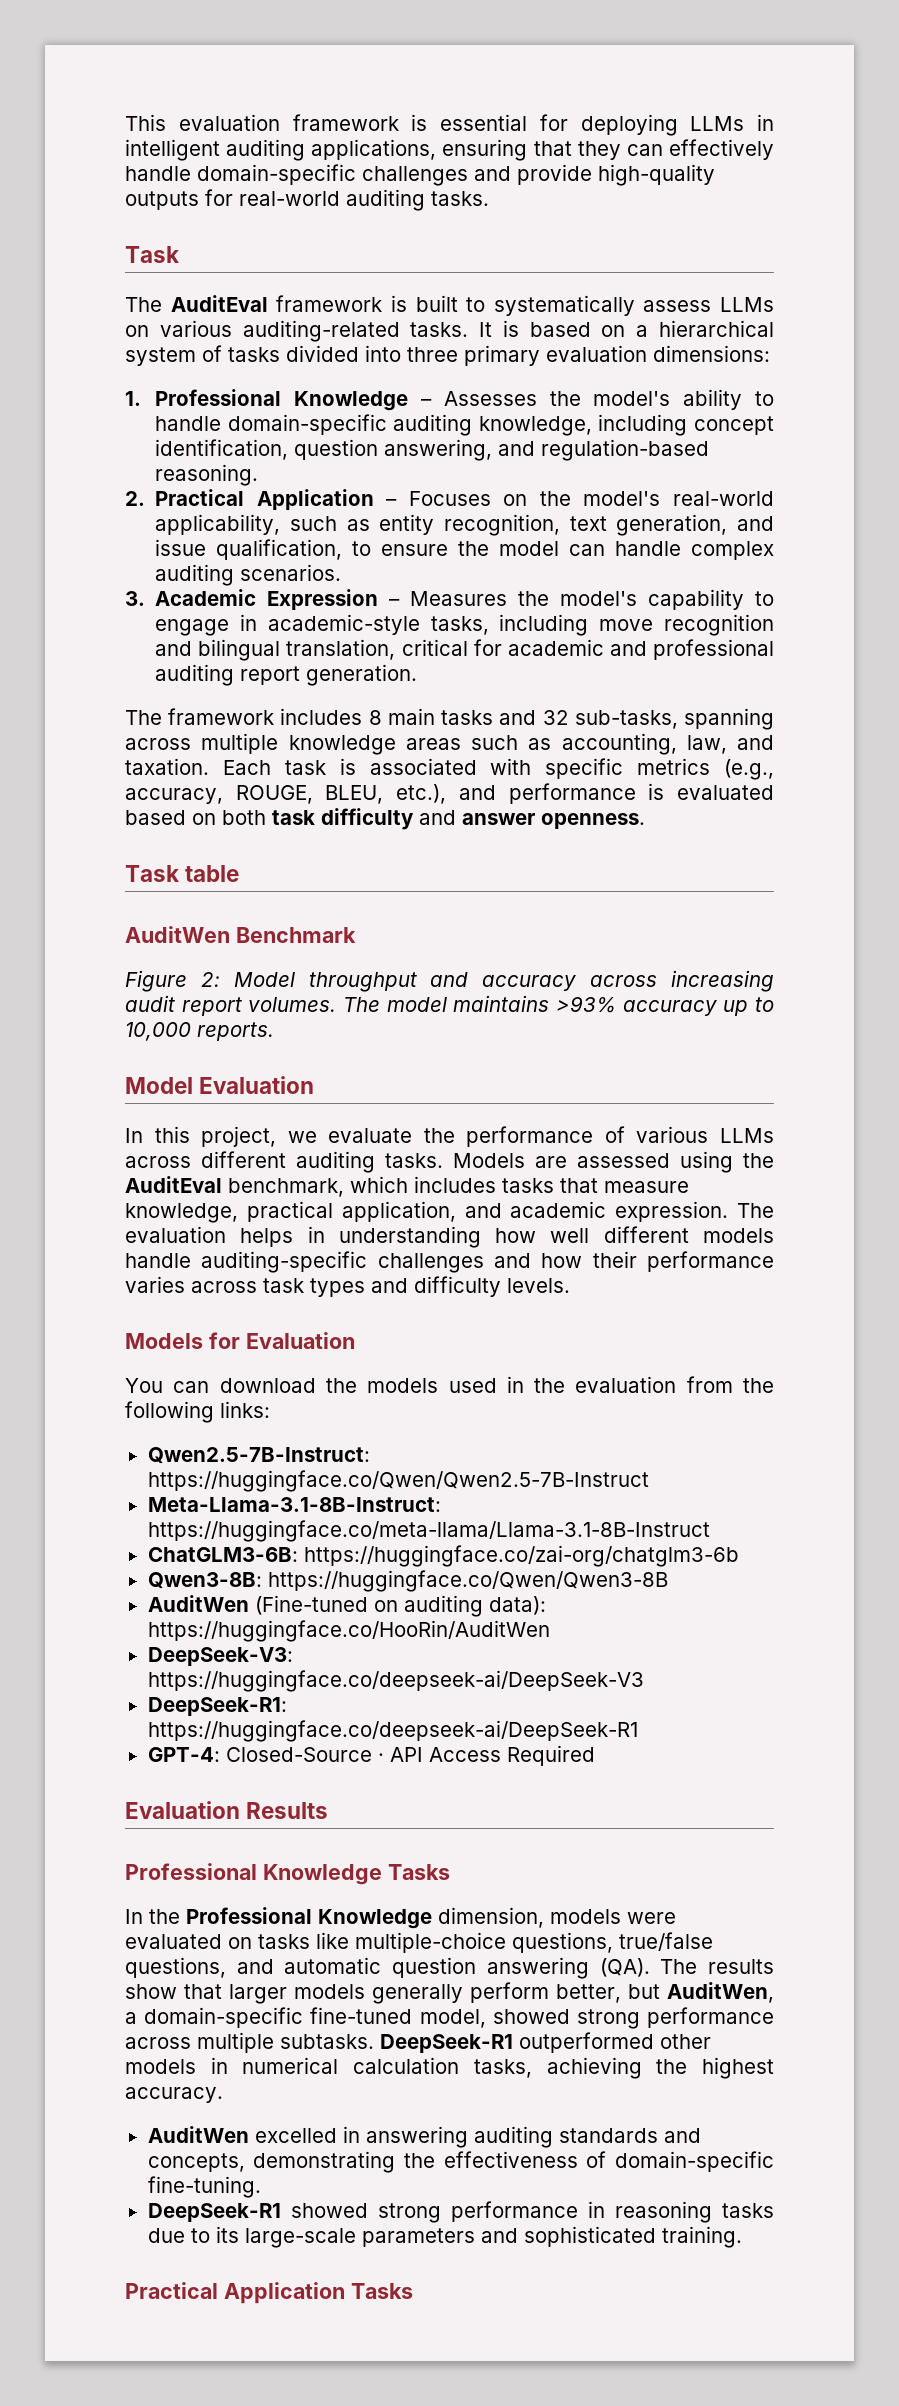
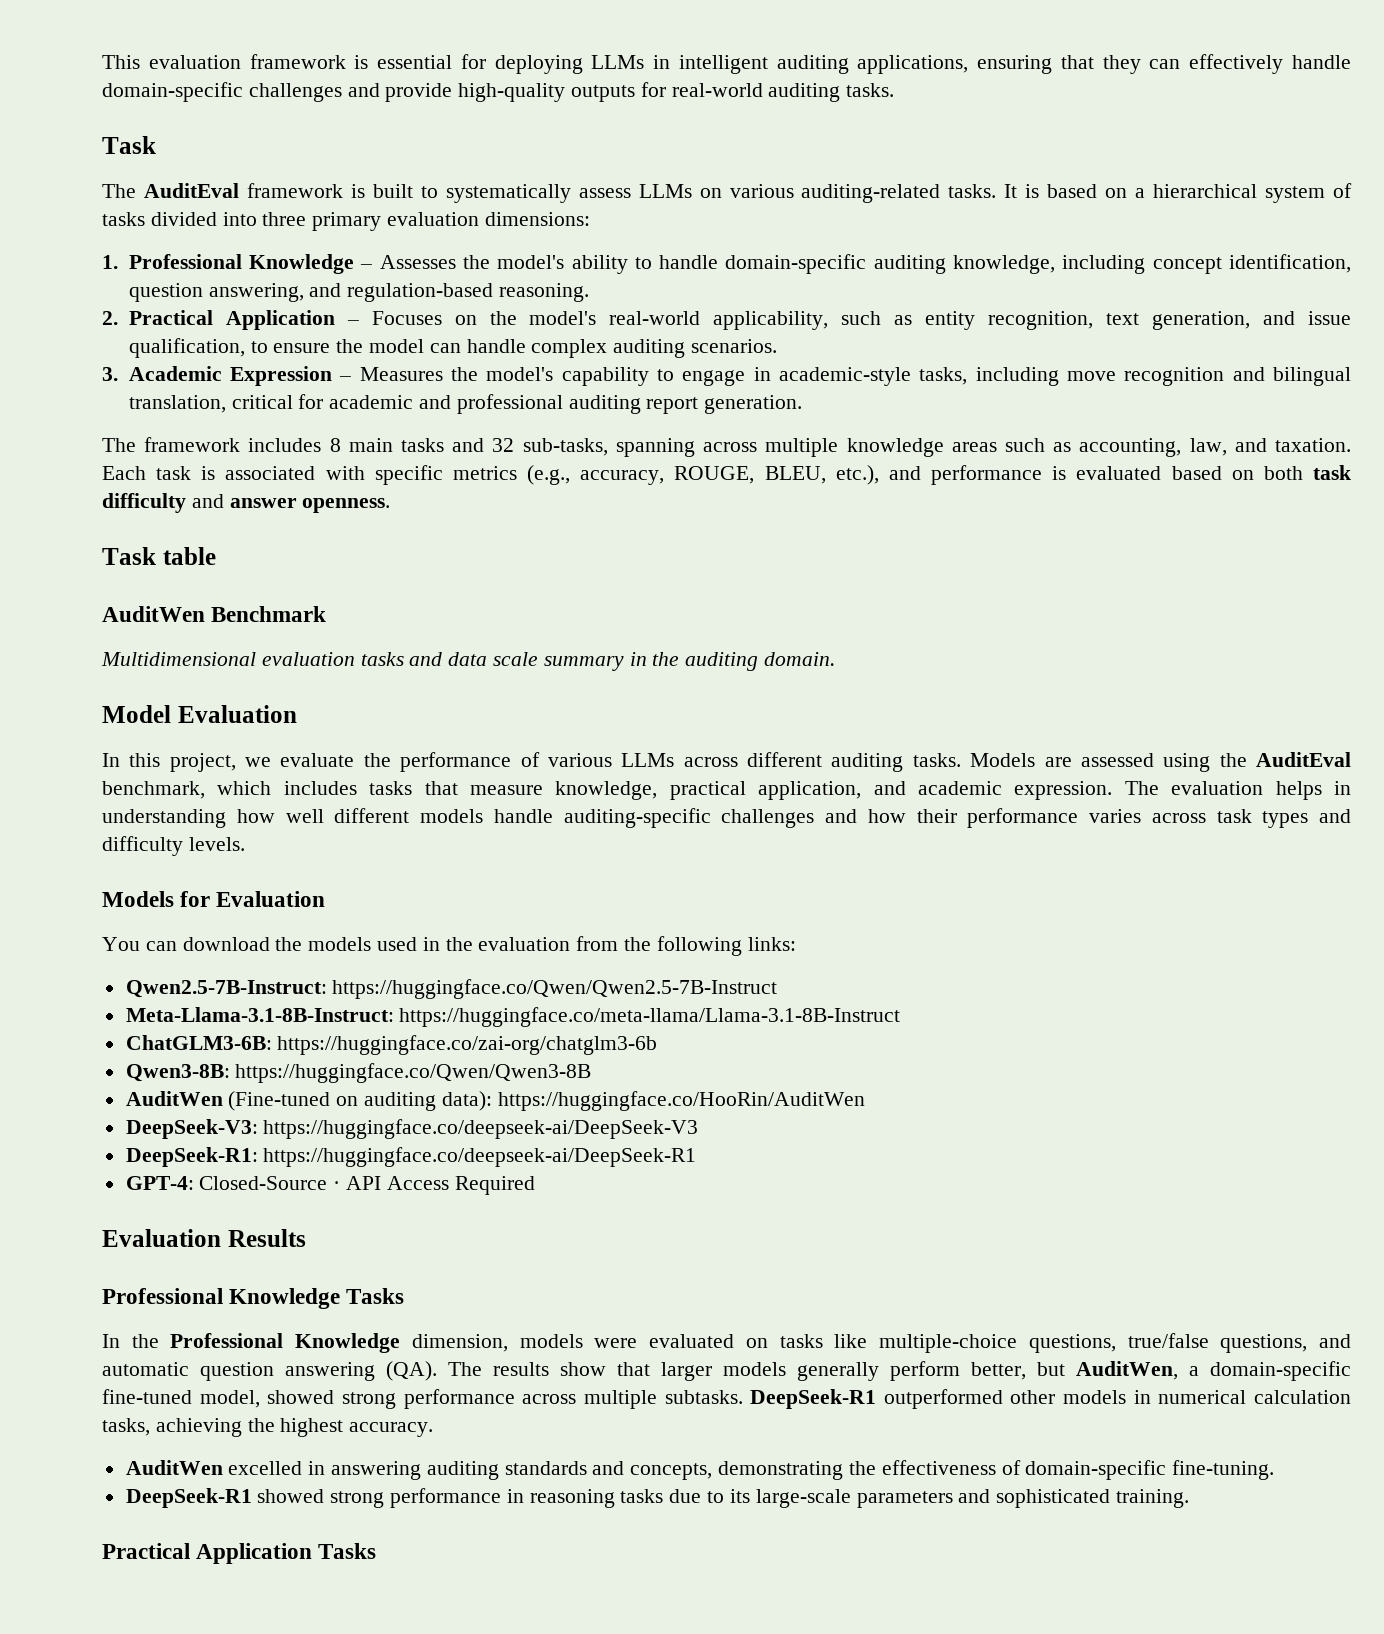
- Figure 2: Model throughput and accuracy across increasing audit report volumes. The model maintains >93% accuracy up to 10,000 reports.
+ Multidimensional evaluation tasks and data scale summary in the auditing domain.

